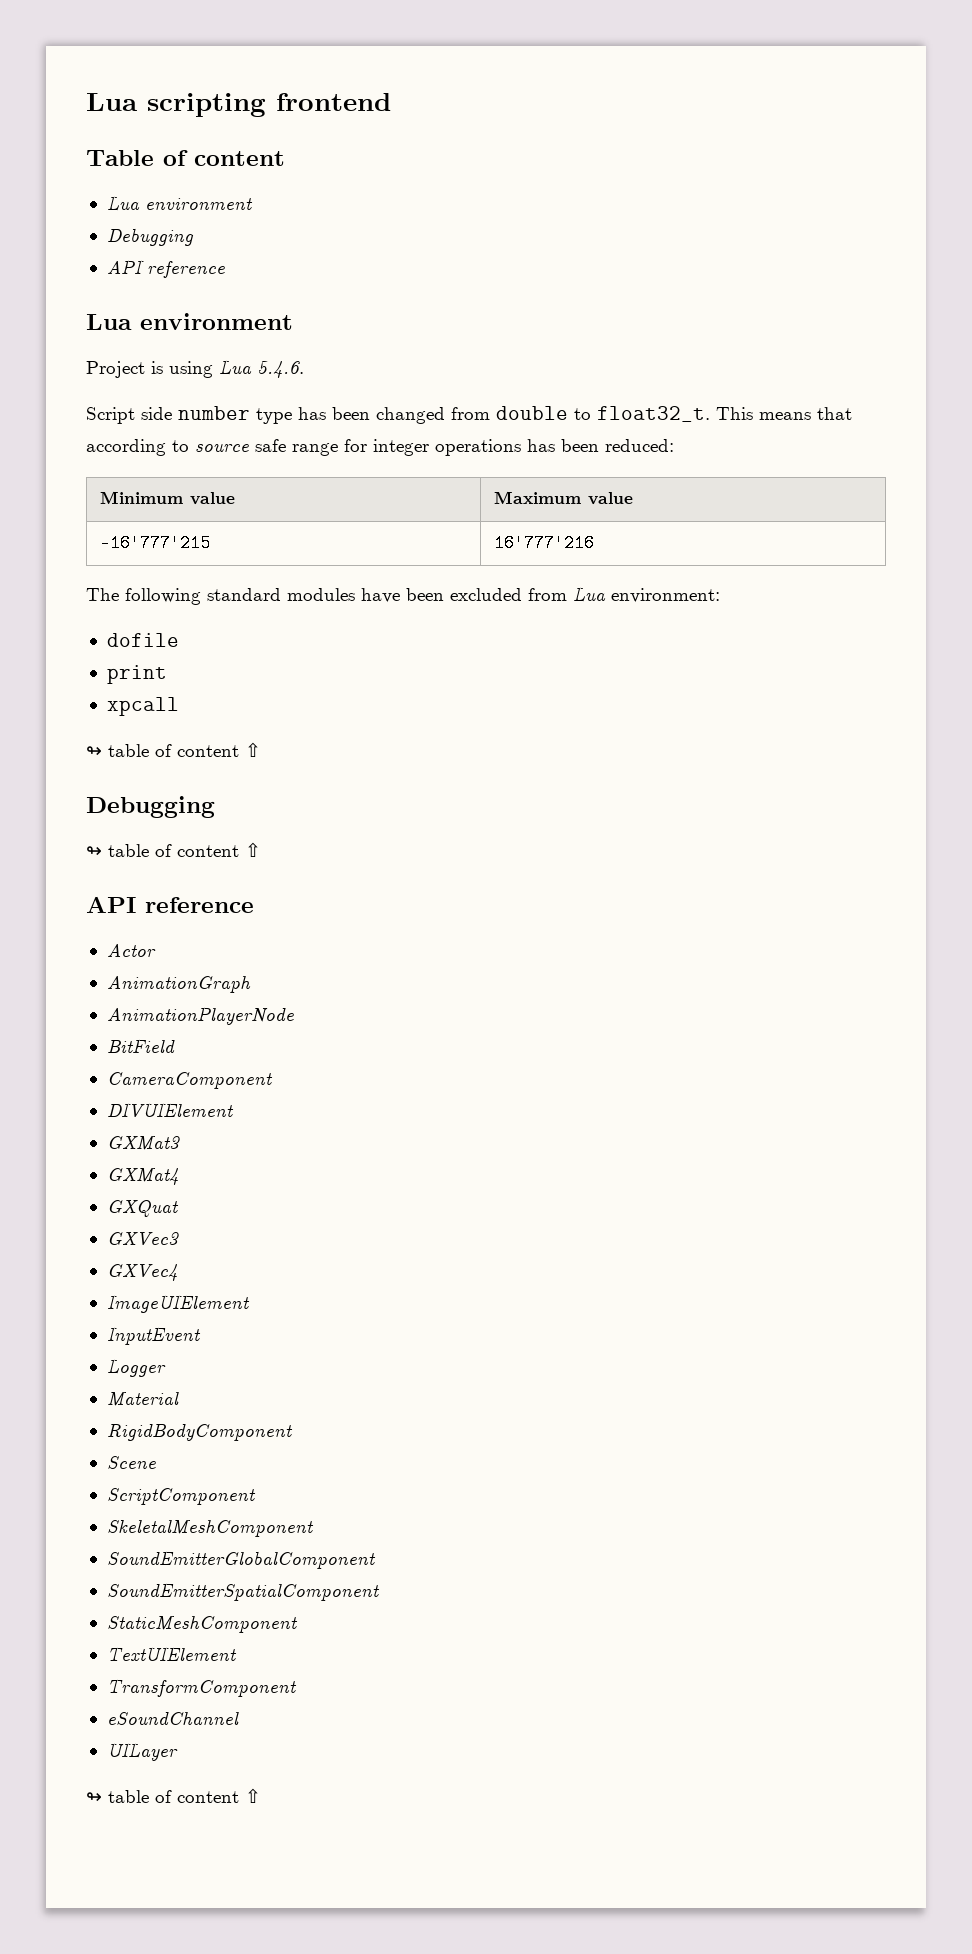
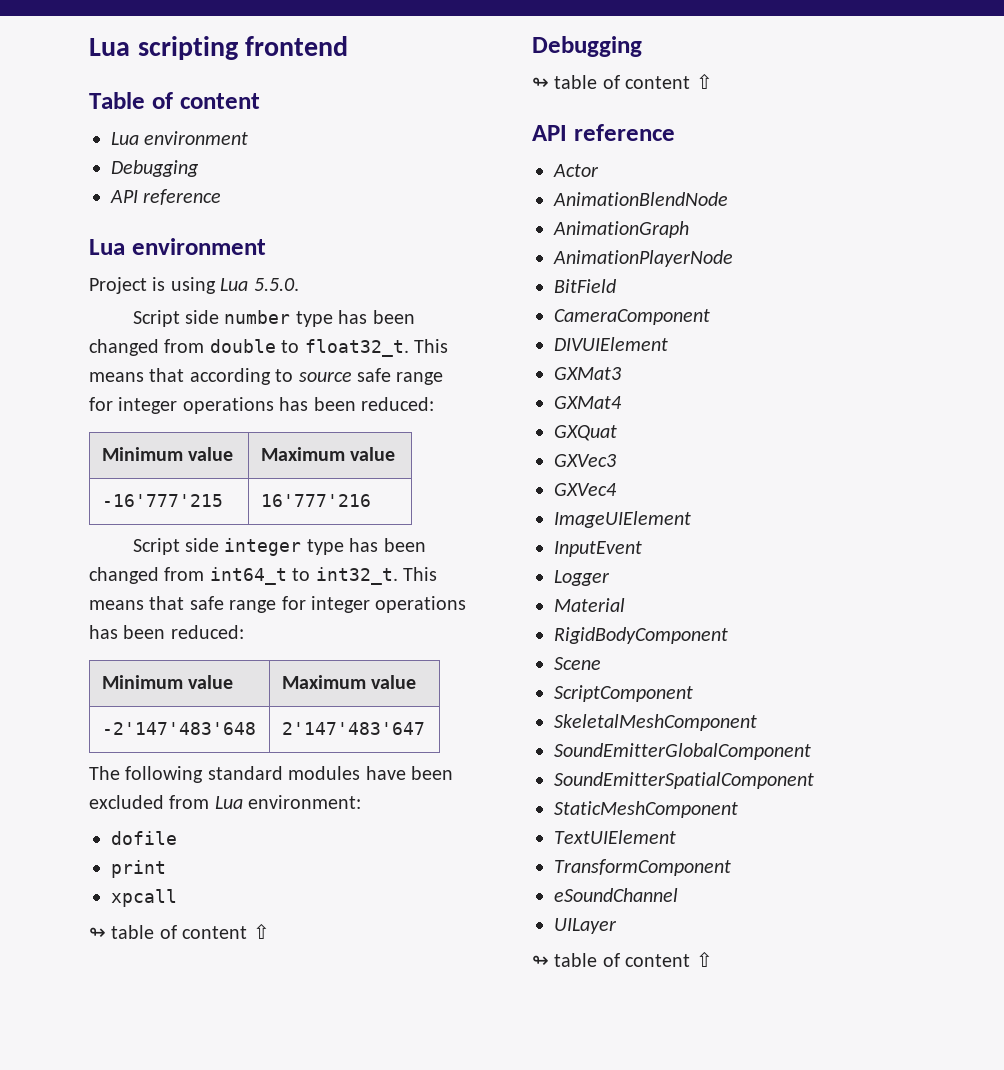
- Project is using Lua 5.4.6.
+ Project is using Lua 5.5.0.
+ Script side integer type has been changed from int64_t to int32_t. This means that safe range for integer operations has been reduced:
+ Minimum value | Maximum value
+ -2'147'483'648 | 2'147'483'647
+ AnimationBlendNode

